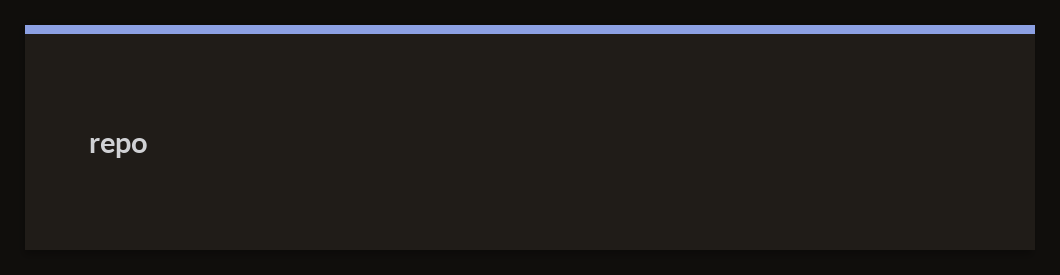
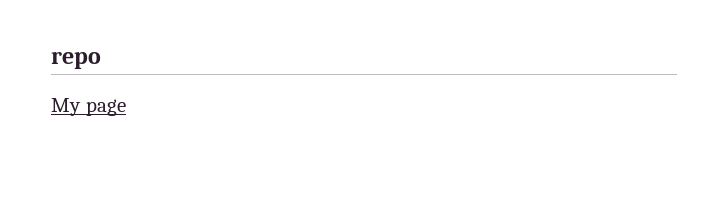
+ My page

